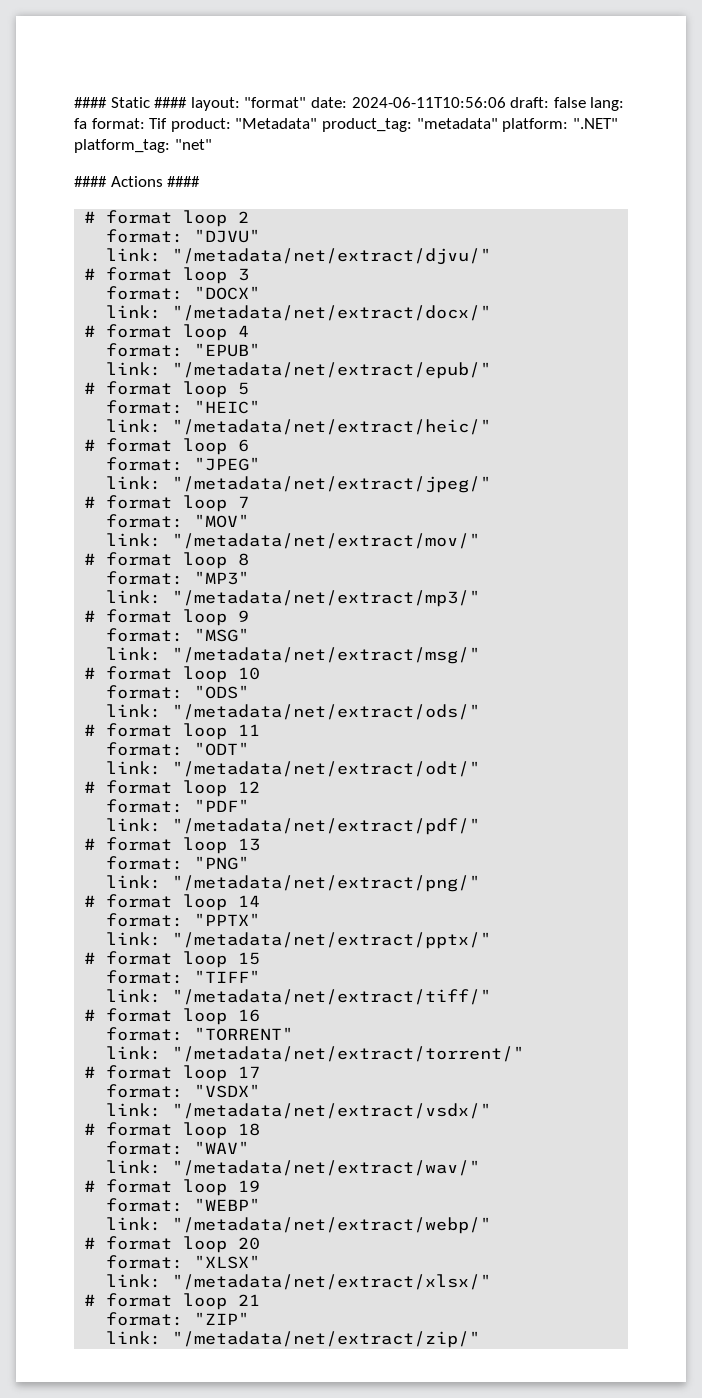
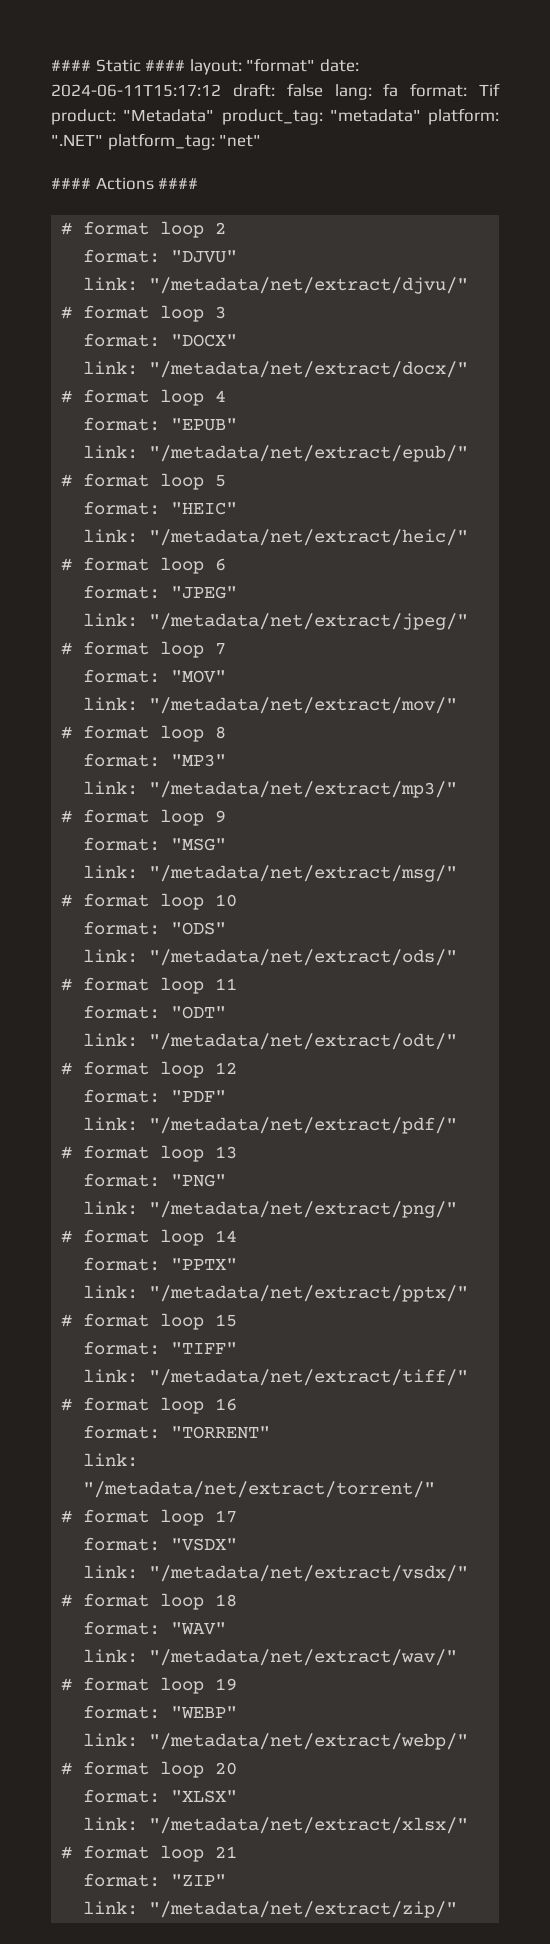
- #### Static #### layout: "format" date: 2024-06-11T10:56:06 draft: false lang: fa format: Tif product: "Metadata" product_tag: "metadata" platform: ".NET" platform_tag: "net"
+ #### Static #### layout: "format" date: 2024-06-11T15:17:12 draft: false lang: fa format: Tif product: "Metadata" product_tag: "metadata" platform: ".NET" platform_tag: "net"

